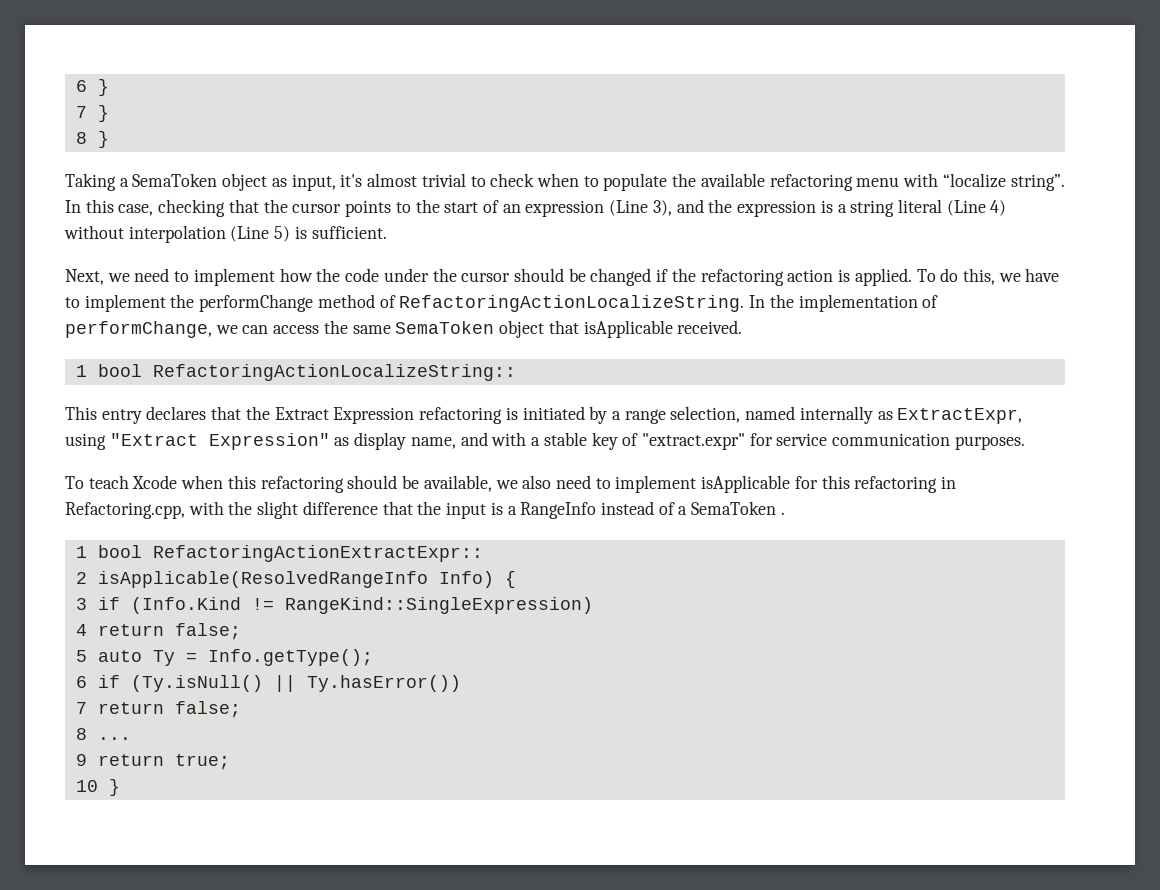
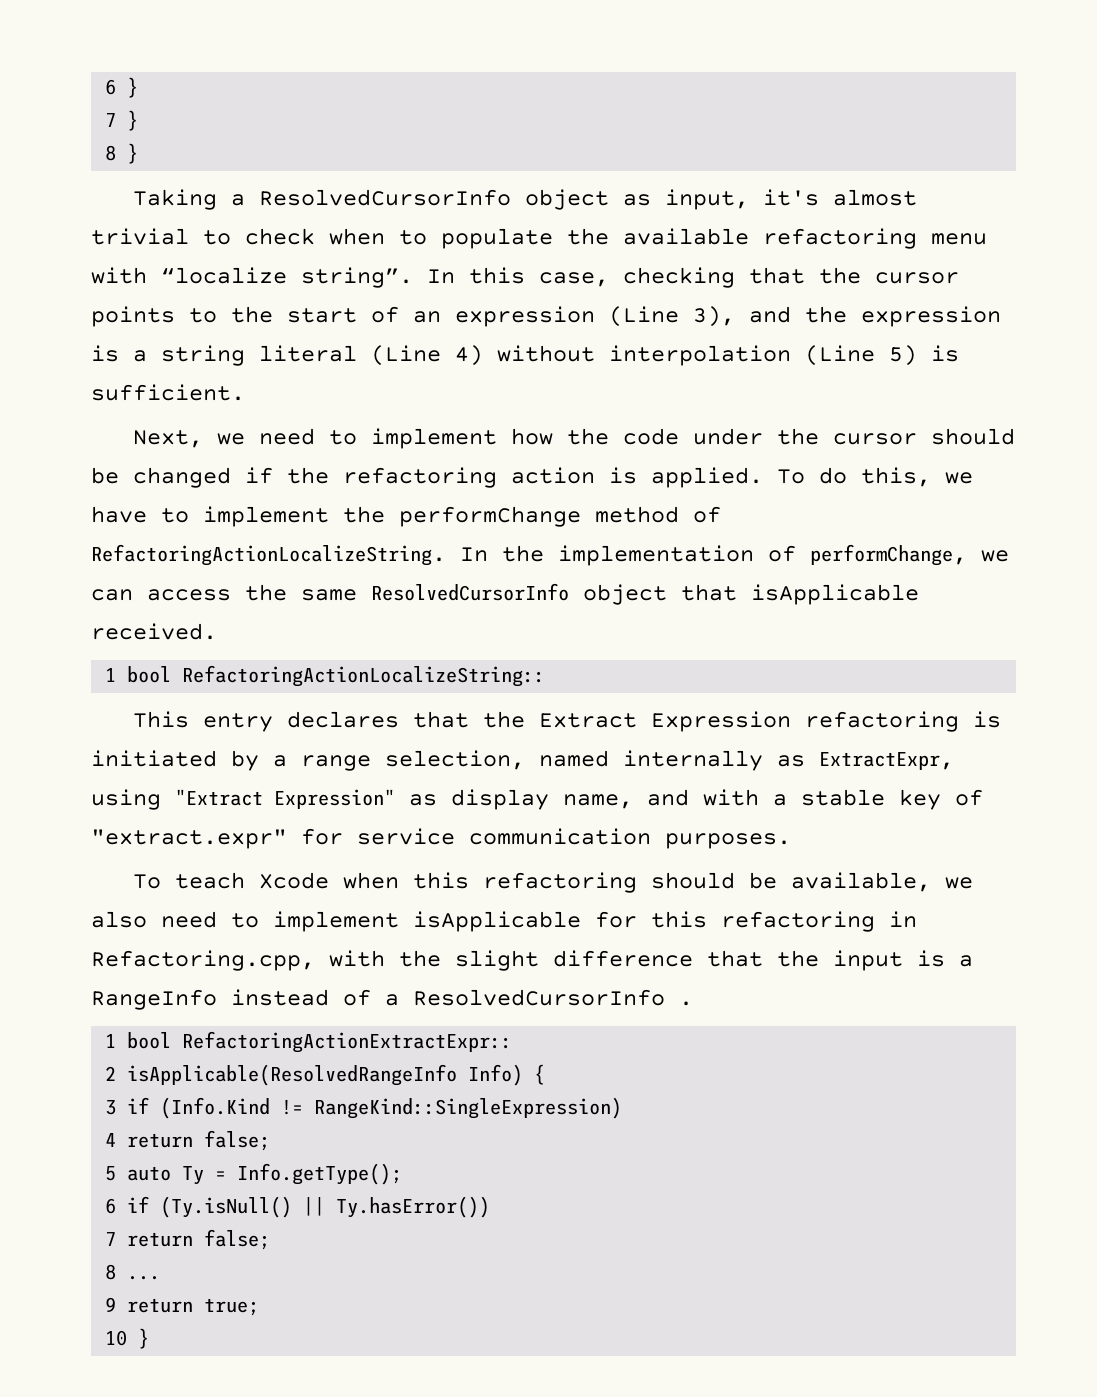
- Taking a SemaToken object as input, it's almost trivial to check when to populate the available refactoring menu with “localize string”.
+ Taking a ResolvedCursorInfo object as input, it's almost trivial to check when to populate the available refactoring menu with “localize string”.
- In the implementation of performChange, we can access the same SemaToken object that isApplicable received.
+ In the implementation of performChange, we can access the same ResolvedCursorInfo object that isApplicable received.
- To teach Xcode when this refactoring should be available, we also need to implement isApplicable for this refactoring in Refactoring.cpp, with the slight difference that the input is a RangeInfo instead of a SemaToken .
+ To teach Xcode when this refactoring should be available, we also need to implement isApplicable for this refactoring in Refactoring.cpp, with the slight difference that the input is a RangeInfo instead of a ResolvedCursorInfo .

